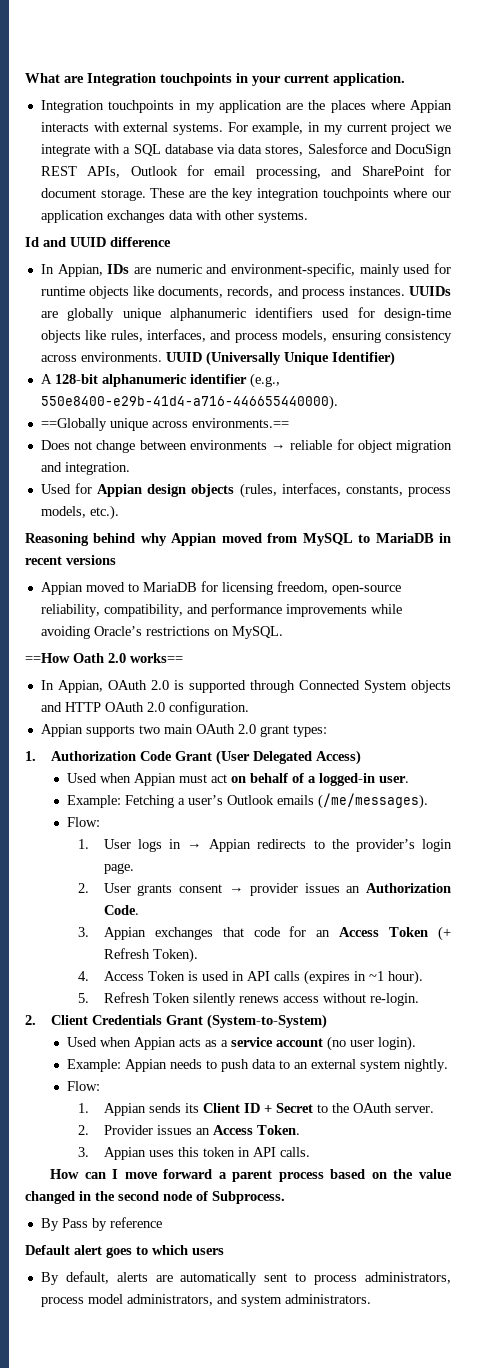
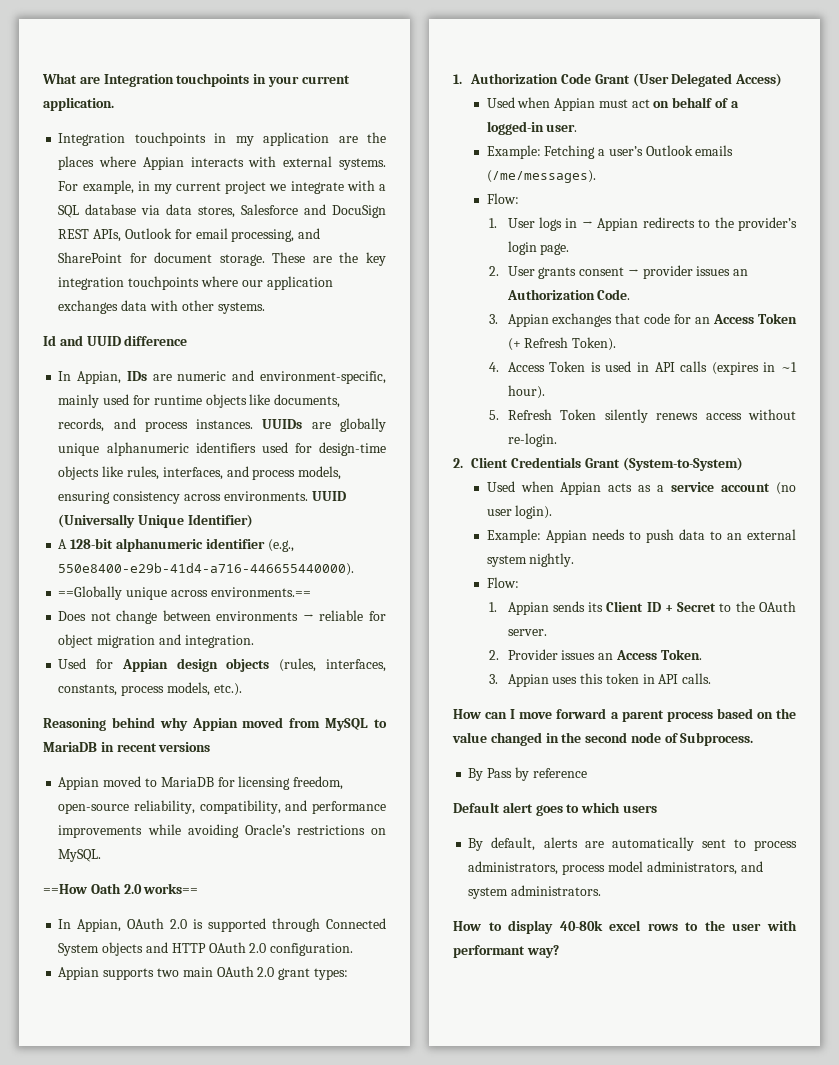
+ How to display 40-80k excel rows to the user with performant way?

